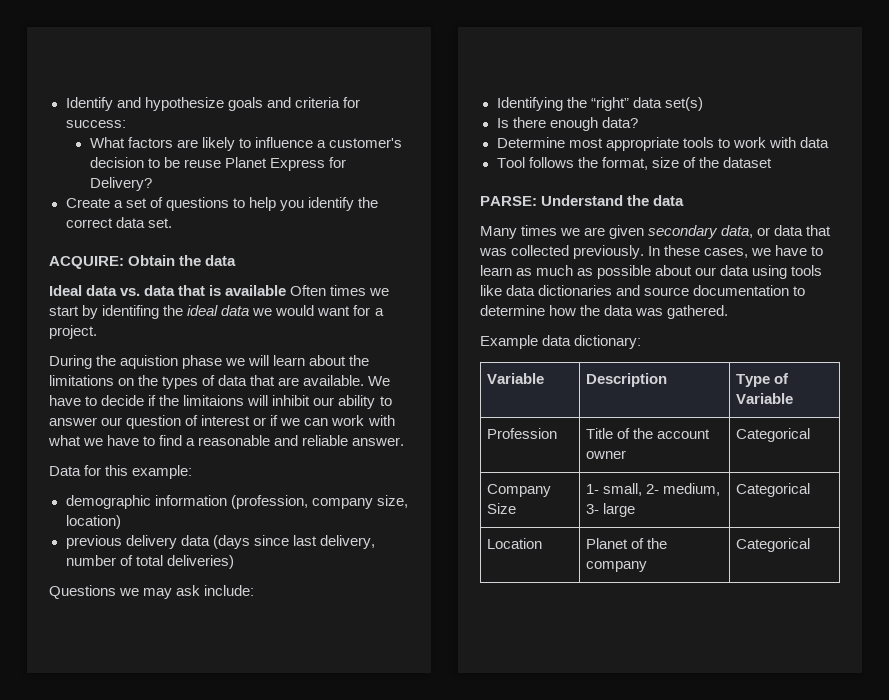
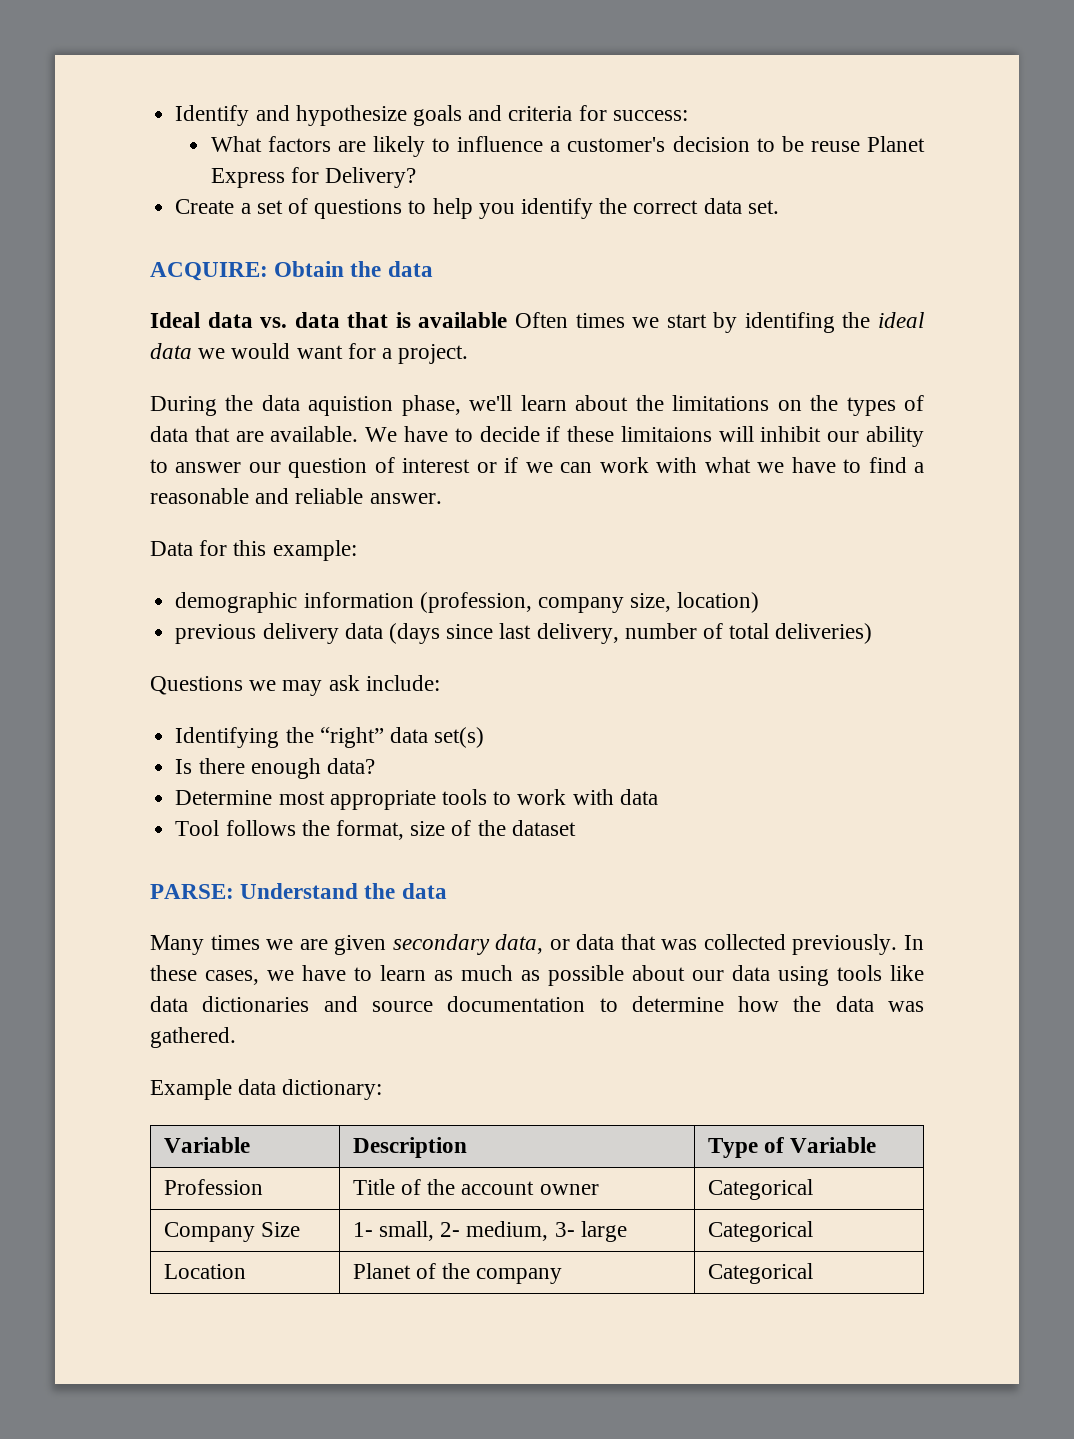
- During the aquistion phase we will learn about the limitations on the types of data that are available.
+ During the data aquistion phase, we'll learn about the limitations on the types of data that are available.
- We have to decide if the limitaions will inhibit our ability to answer our question of interest or if we can work with what we have to find a reasonable and reliable answer.
+ We have to decide if these limitaions will inhibit our ability to answer our question of interest or if we can work with what we have to find a reasonable and reliable answer.

